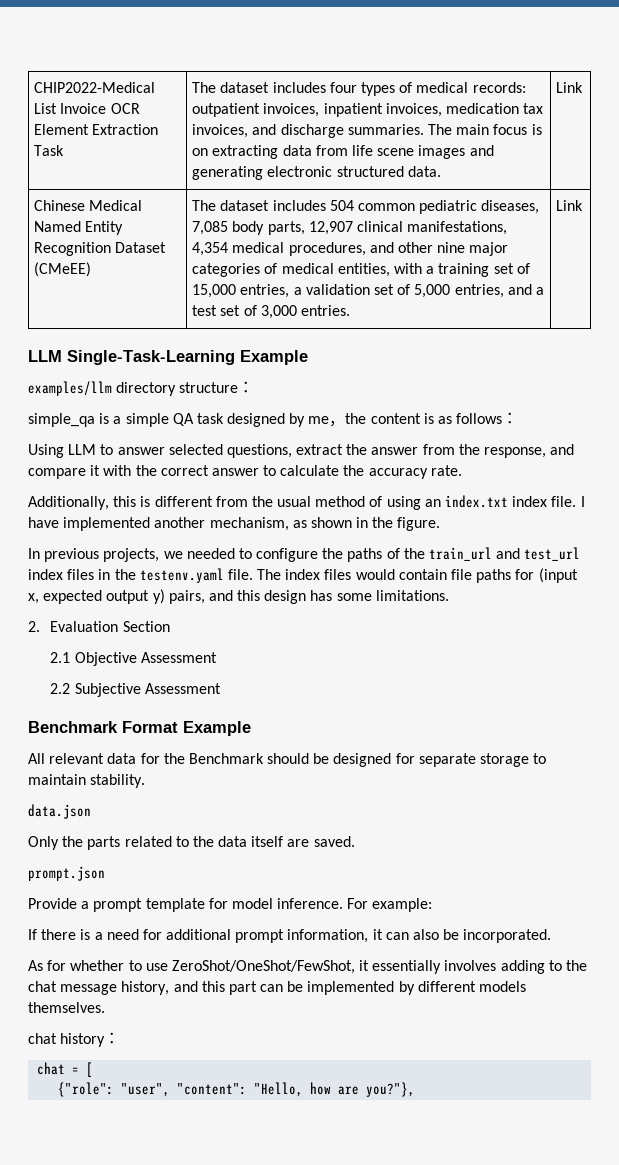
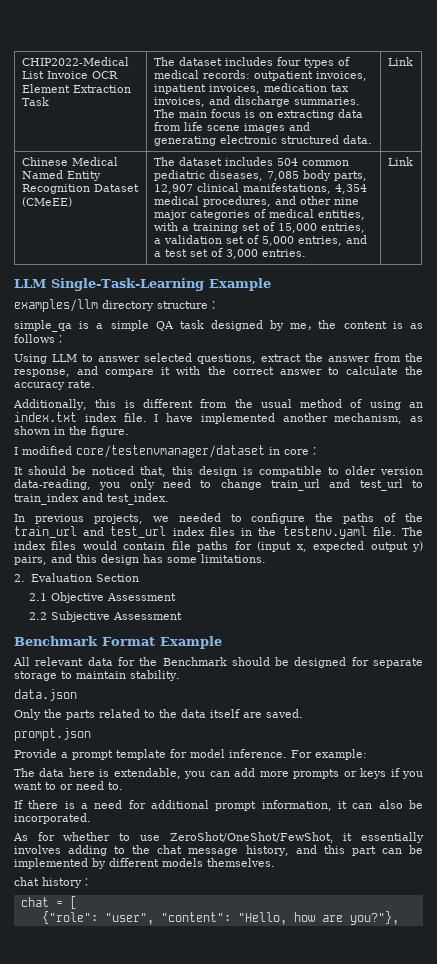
+ I modified core/testenvmanager/dataset in core：
+ It should be noticed that, this design is compatible to older version data-reading, you only need to change train_url and test_url to train_index and test_index.
+ The data here is extendable, you can add more prompts or keys if you want to or need to.

